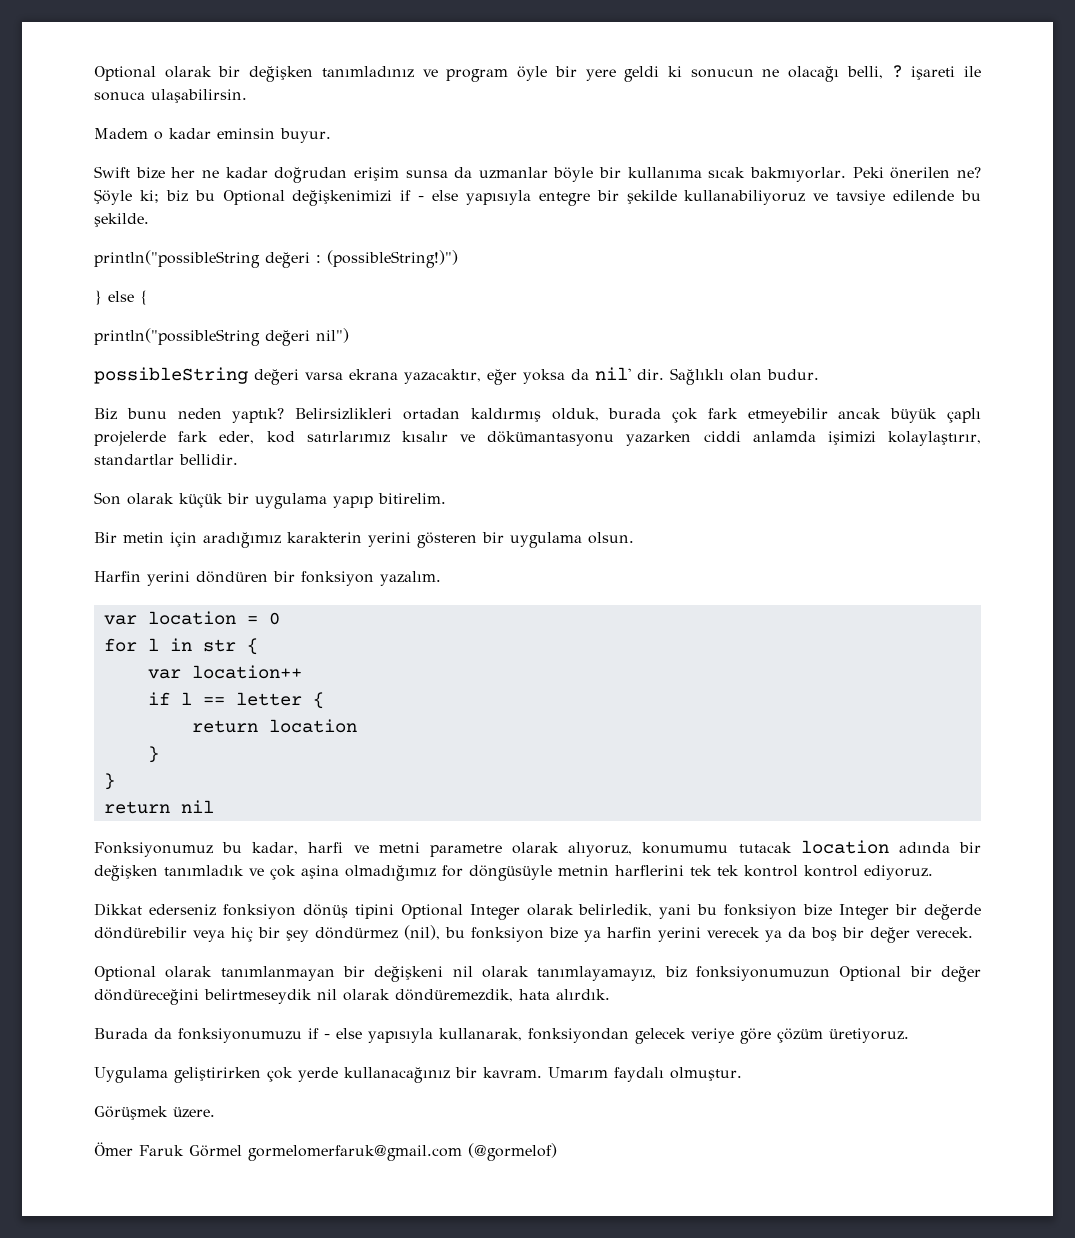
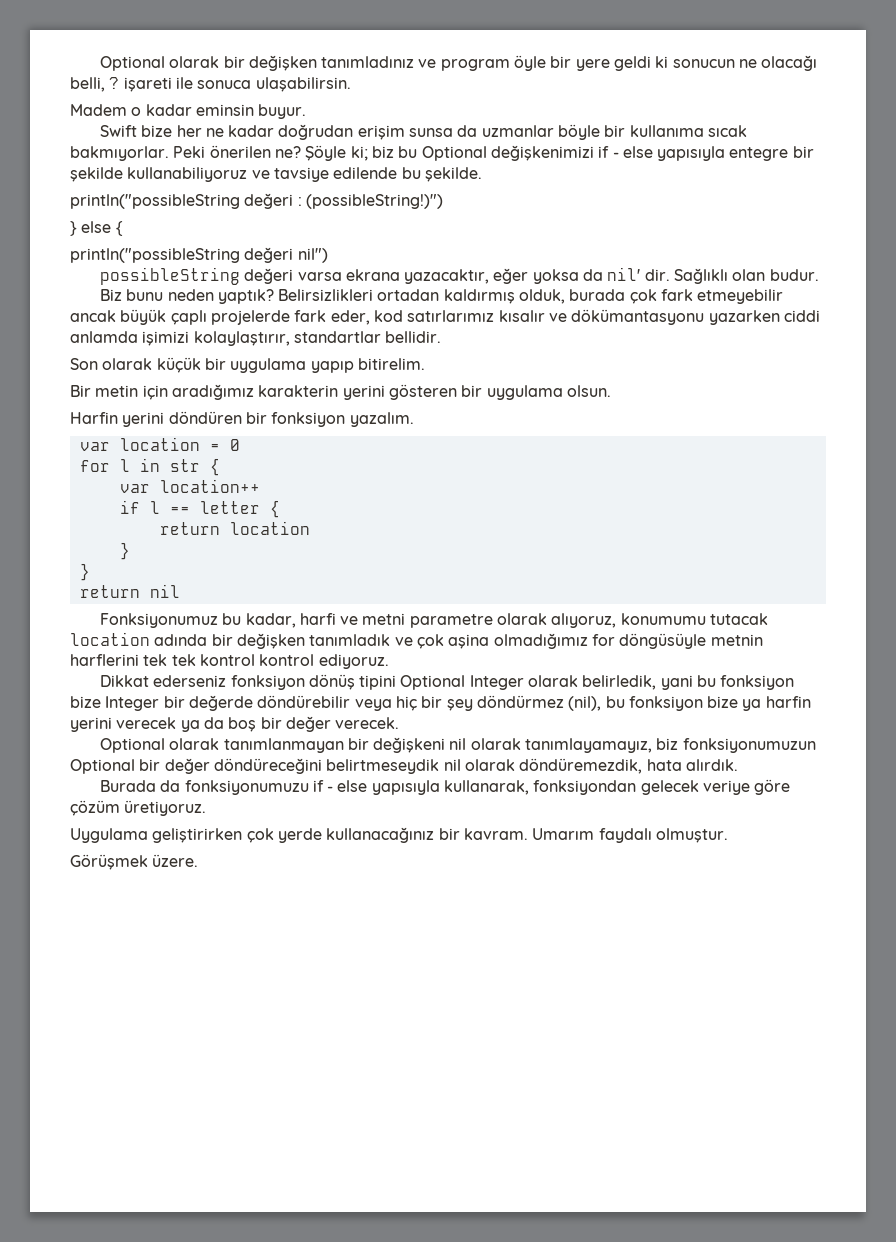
- Ömer Faruk Görmel gormelomerfaruk@gmail.com (@gormelof)

